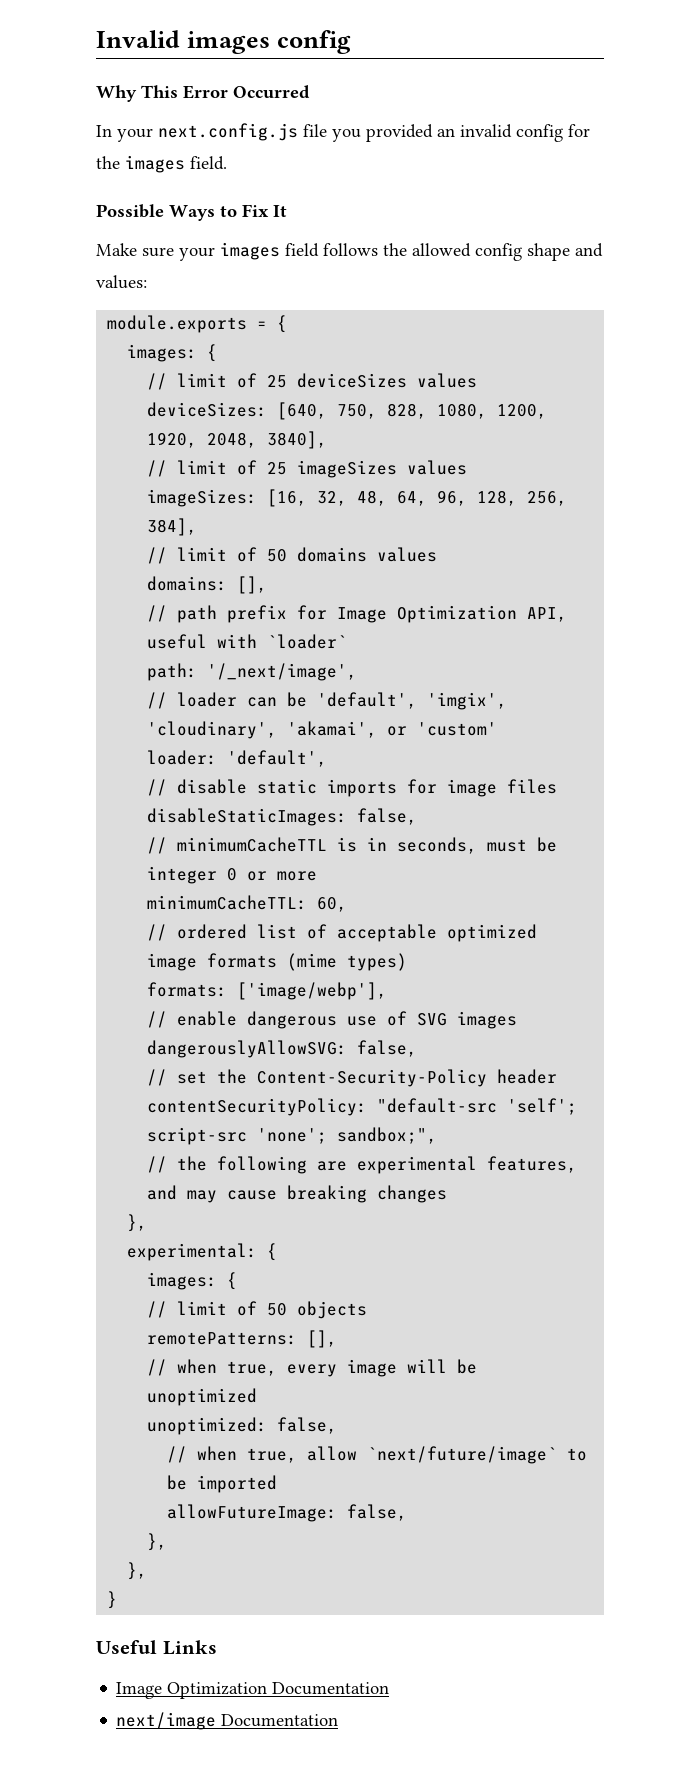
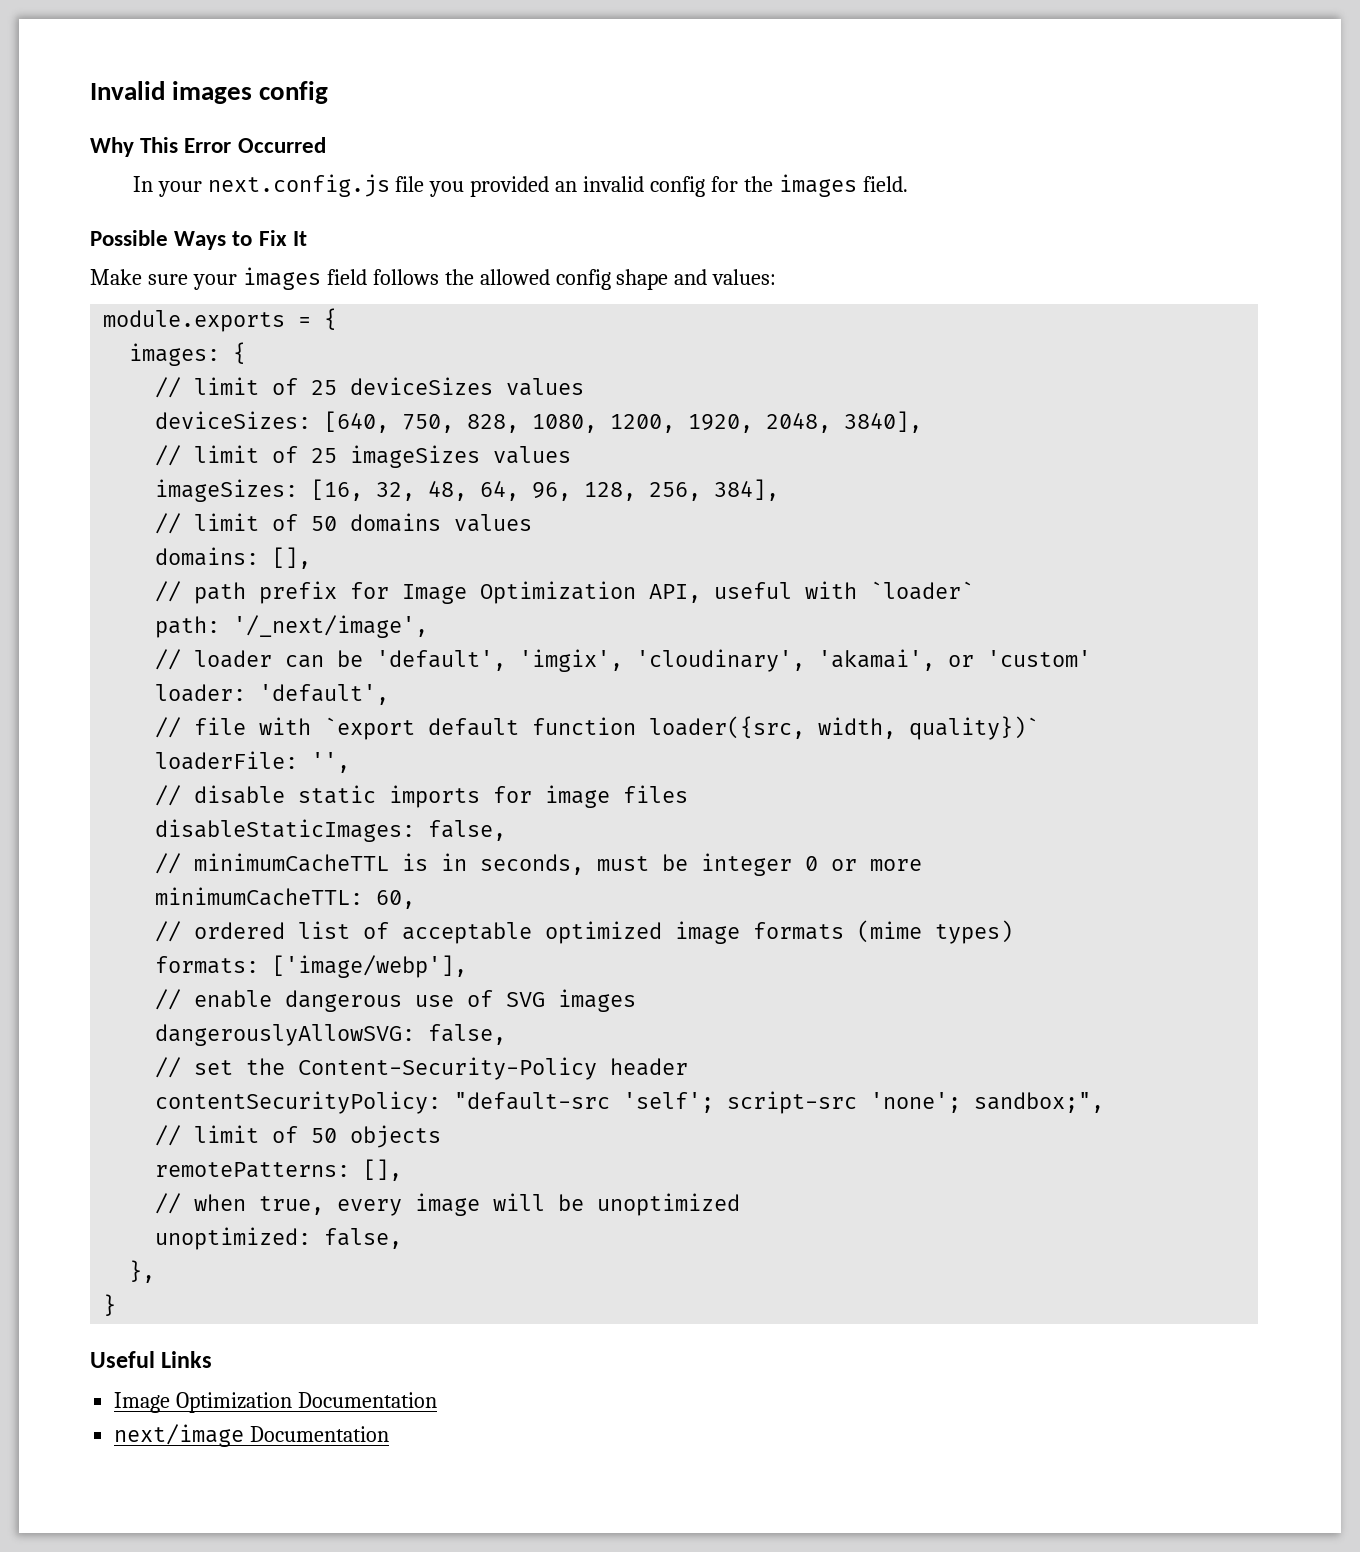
+ // file with `export default function loader({src, width, quality})`
+ loaderFile: '',
- // the following are experimental features, and may cause breaking changes
- },
- experimental: {
- images: {
- // when true, allow `next/future/image` to be imported
- allowFutureImage: false,
- },

